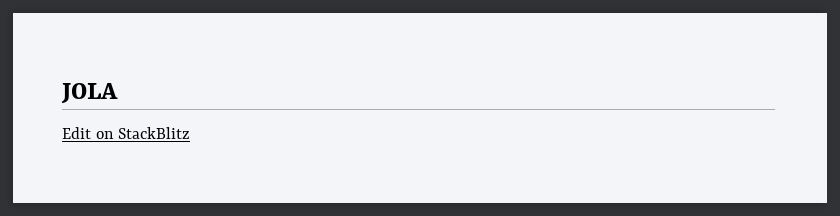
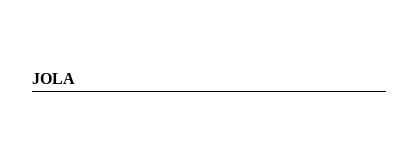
- Edit on StackBlitz

